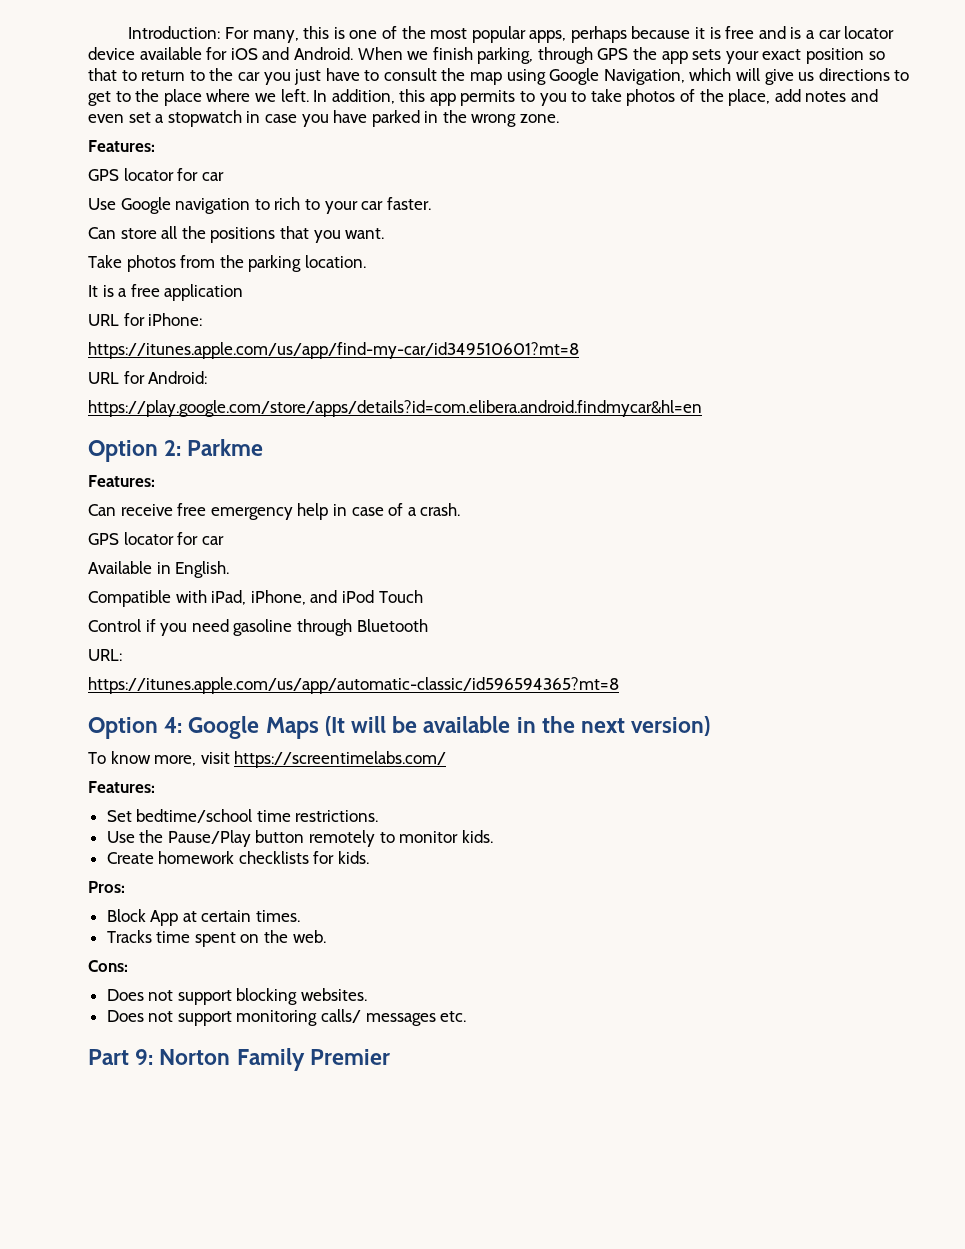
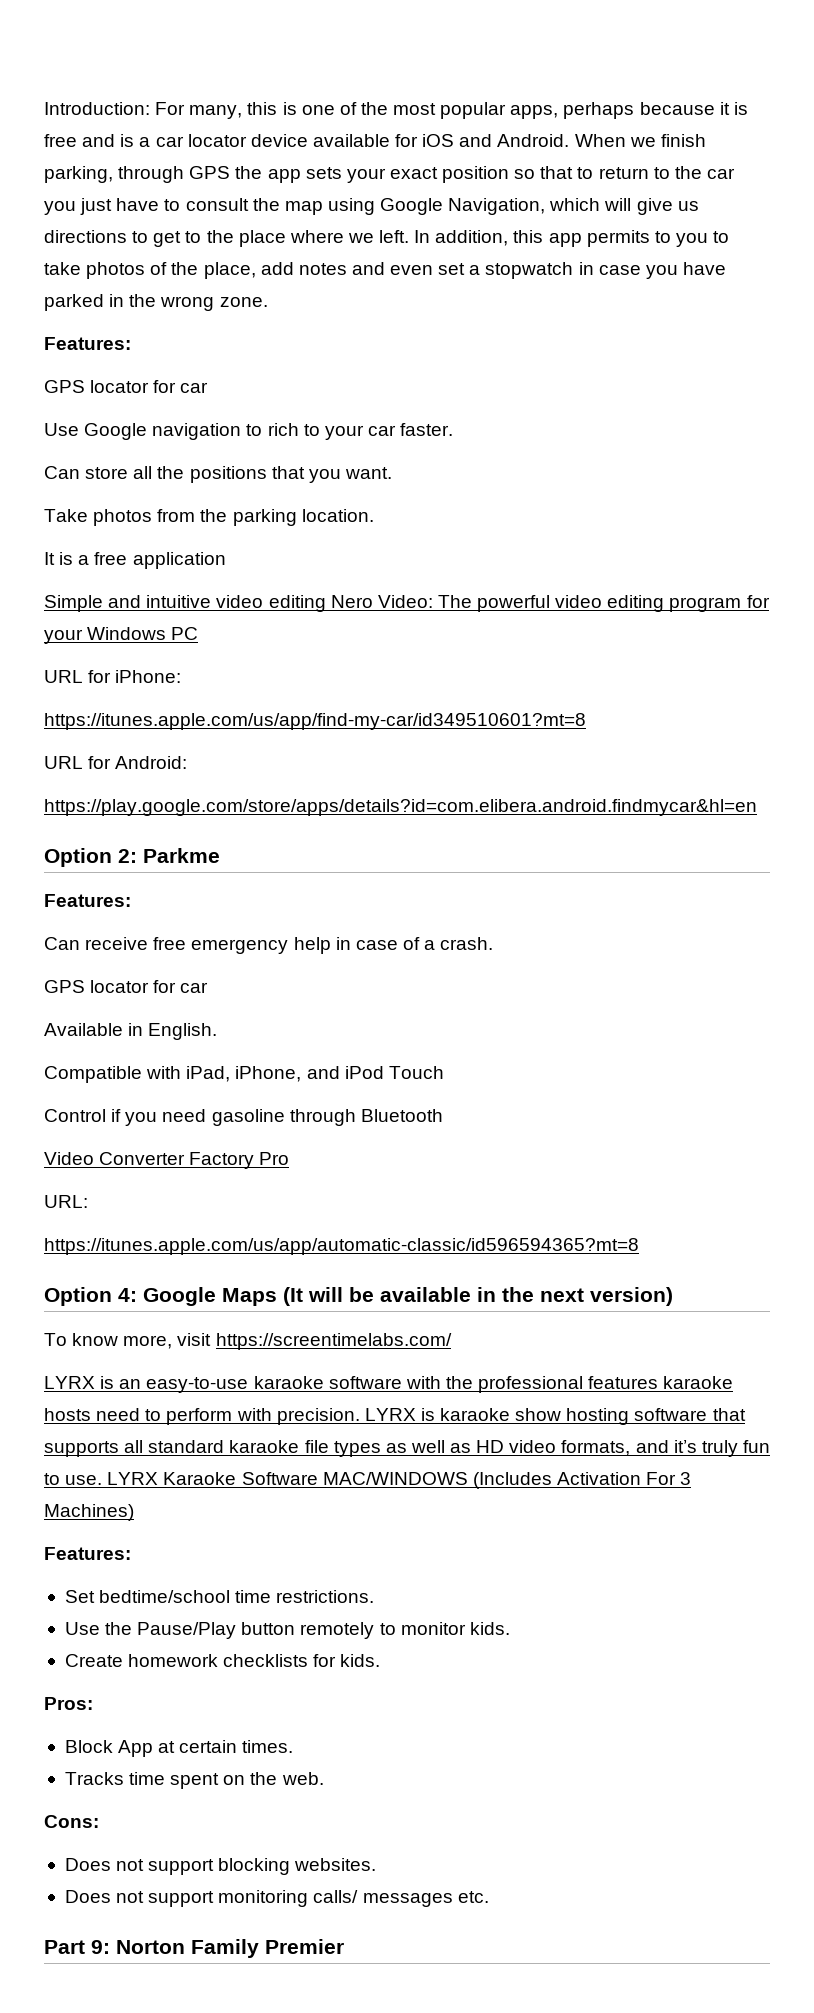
+ Simple and intuitive video editing Nero Video: The powerful video editing program for your Windows PC
+ Video Converter Factory Pro
+ LYRX is an easy-to-use karaoke software with the professional features karaoke hosts need to perform with precision. LYRX is karaoke show hosting software that supports all standard karaoke file types as well as HD video formats, and it’s truly fun to use. LYRX Karaoke Software MAC/WINDOWS (Includes Activation For 3 Machines)

